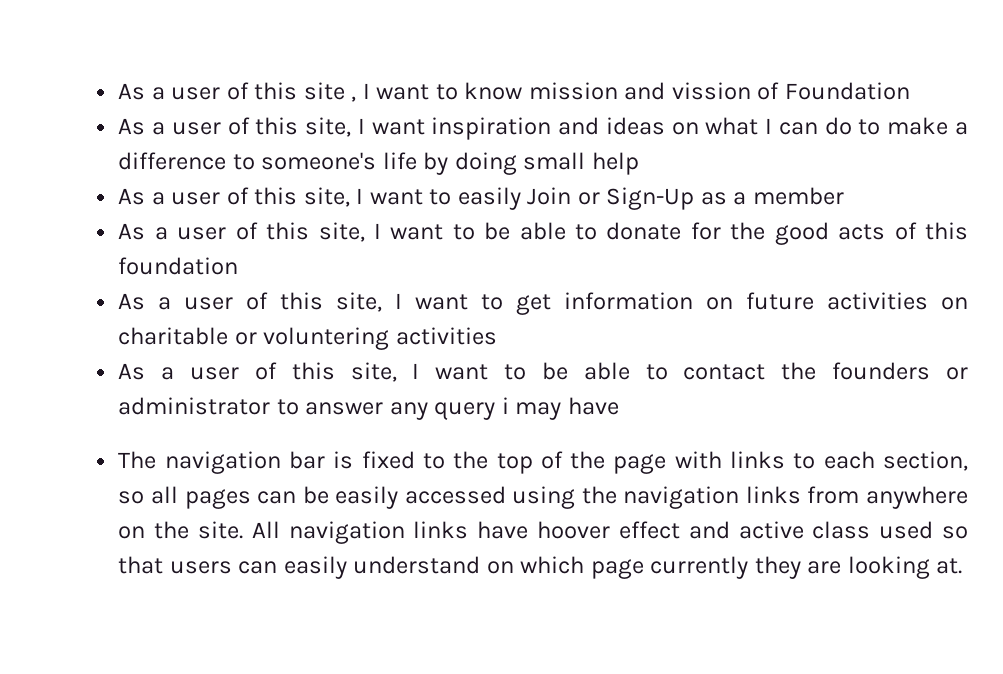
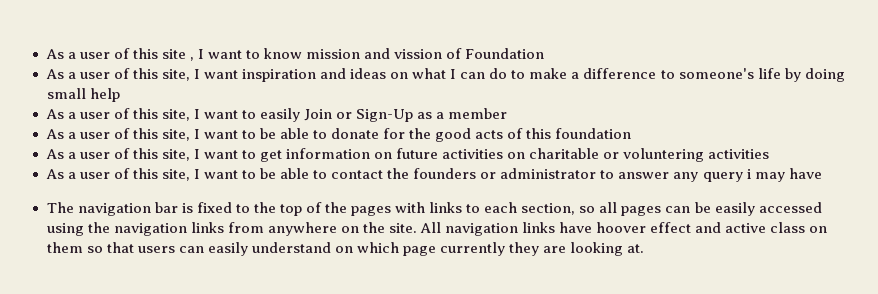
- The navigation bar is fixed to the top of the page with links to each section, so all pages can be easily accessed using the navigation links from anywhere on the site.
+ The navigation bar is fixed to the top of the pages with links to each section, so all pages can be easily accessed using the navigation links from anywhere on the site.
- All navigation links have hoover effect and active class used so that users can easily understand on which page currently they are looking at.
+ All navigation links have hoover effect and active class on them so that users can easily understand on which page currently they are looking at.

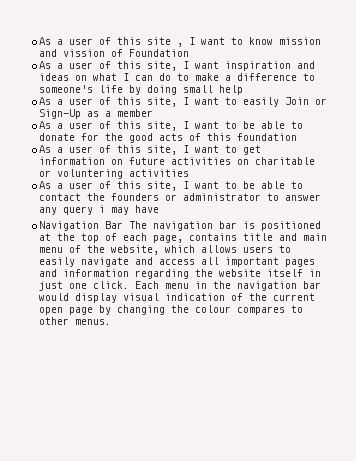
- The navigation bar is fixed to the top of the pages with links to each section, so all pages can be easily accessed using the navigation links from anywhere on the site. All navigation links have hoover effect and active class on them so that users can easily understand on which page currently they are looking at.
+ Navigation Bar The navigation bar is positioned at the top of each page, contains title and main menu of the website, which allows users to easily navigate and access all important pages and information regarding the website itself in just one click. Each menu in the navigation bar would display visual indication of the current open page by changing the colour compares to other menus.

